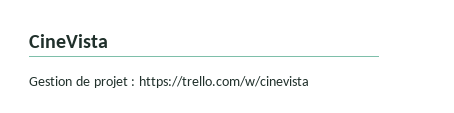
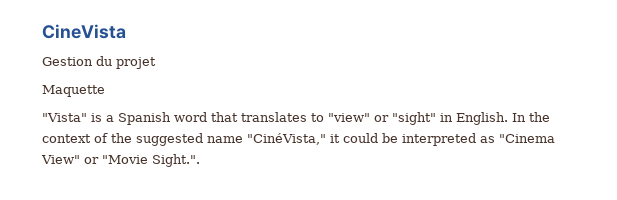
- Gestion de projet : https://trello.com/w/cinevista
+ Gestion du projet
+ Maquette
+ "Vista" is a Spanish word that translates to "view" or "sight" in English. In the context of the suggested name "CinéVista," it could be interpreted as "Cinema View" or "Movie Sight.".

